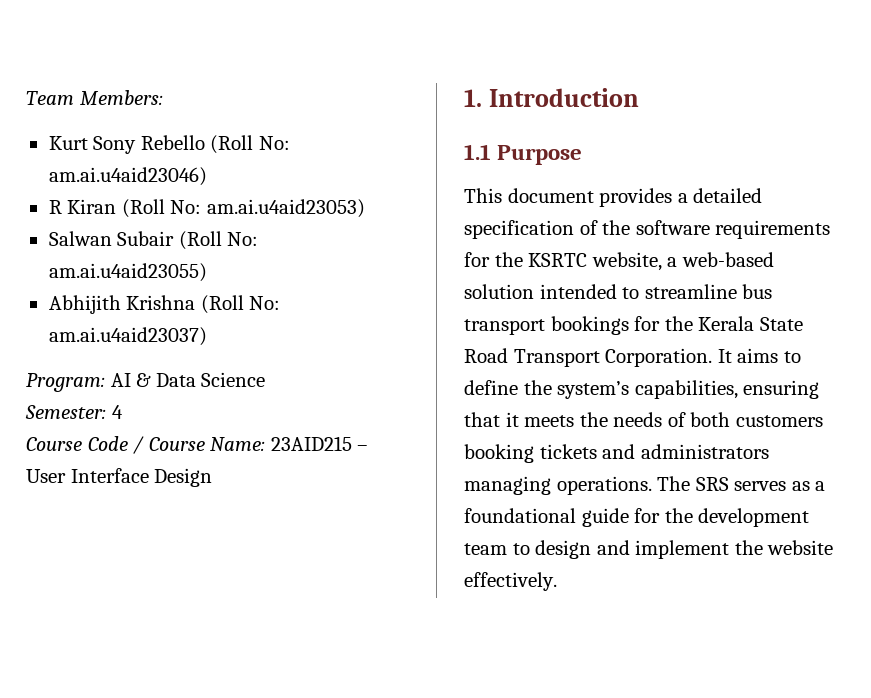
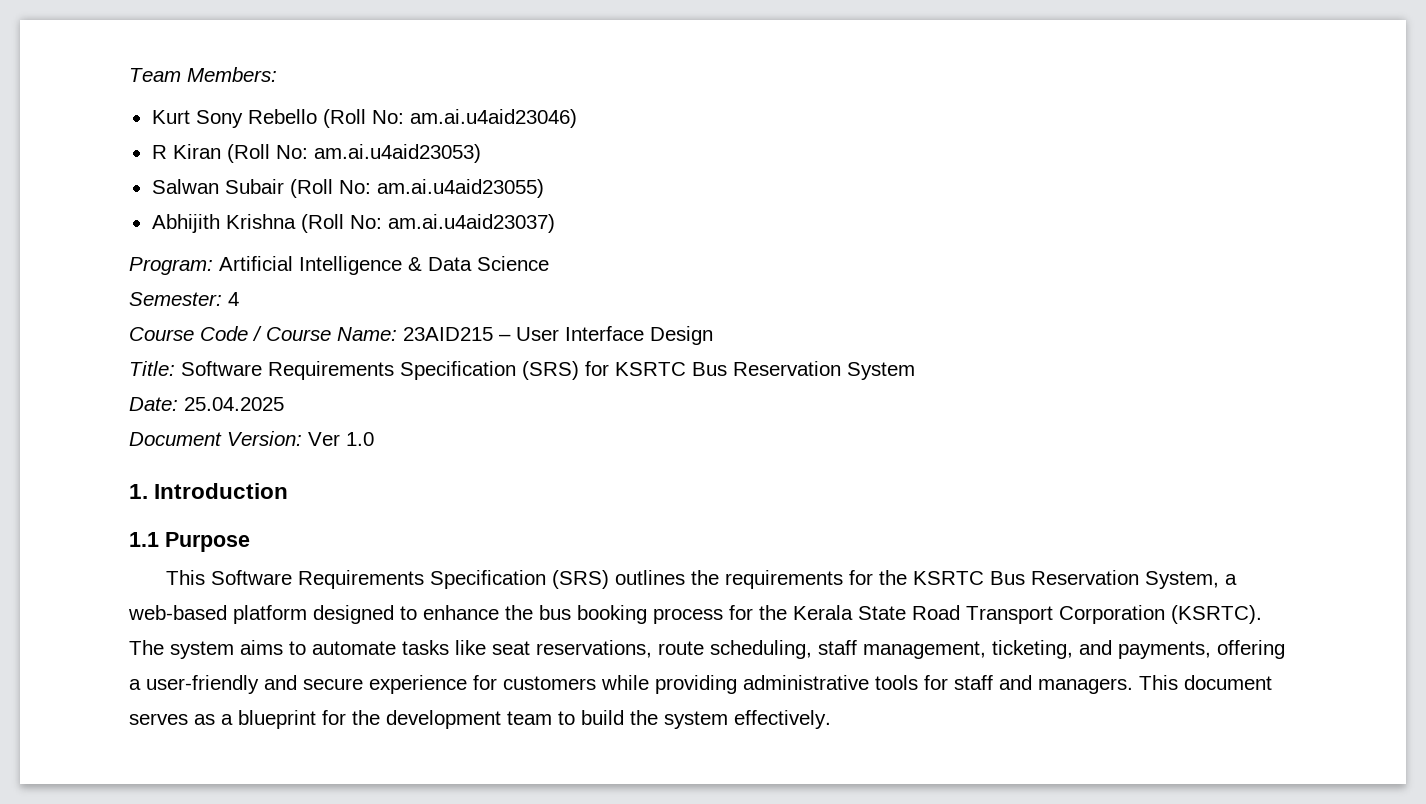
- Program: AI & Data Science
+ Program: Artificial Intelligence & Data Science
+ Title: Software Requirements Specification (SRS) for KSRTC Bus Reservation System
+ Date: 25.04.2025
+ Document Version: Ver 1.0
- This document provides a detailed specification of the software requirements for the KSRTC website, a web-based solution intended to streamline bus transport bookings for the Kerala State Road Transport Corporation. It aims to define the system’s capabilities, ensuring that it meets the needs of both customers booking tickets and administrators managing operations. The SRS serves as a foundational guide for the development team to design and implement the website effectively.
+ This Software Requirements Specification (SRS) outlines the requirements for the KSRTC Bus Reservation System, a web-based platform designed to enhance the bus booking process for the Kerala State Road Transport Corporation (KSRTC). The system aims to automate tasks like seat reservations, route scheduling, staff management, ticketing, and payments, offering a user-friendly and secure experience for customers while providing administrative tools for staff and managers. This document serves as a blueprint for the development team to build the system effectively.

